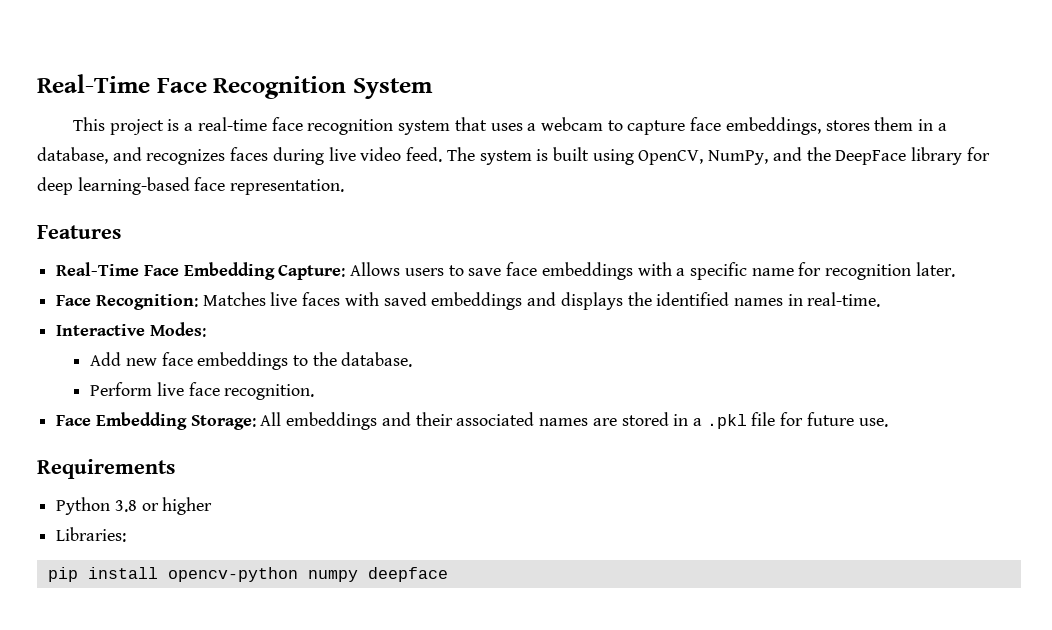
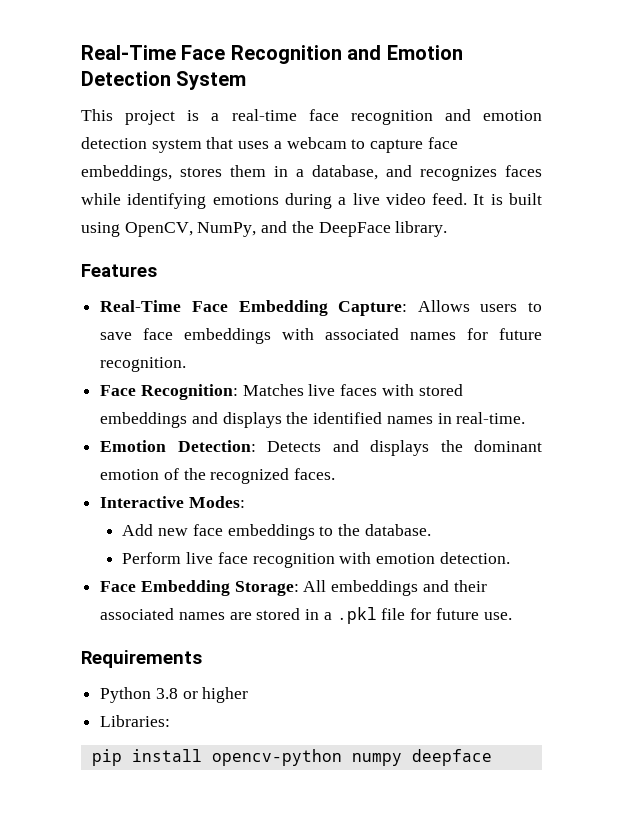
- Real-Time Face Recognition System
+ Real-Time Face Recognition and Emotion Detection System
- This project is a real-time face recognition system that uses a webcam to capture face embeddings, stores them in a database, and recognizes faces during live video feed.
+ This project is a real-time face recognition and emotion detection system that uses a webcam to capture face embeddings, stores them in a database, and recognizes faces while identifying emotions during a live video feed.
- The system is built using OpenCV, NumPy, and the DeepFace library for deep learning-based face representation.
+ It is built using OpenCV, NumPy, and the DeepFace library.
- Real-Time Face Embedding Capture: Allows users to save face embeddings with a specific name for recognition later.
+ Real-Time Face Embedding Capture: Allows users to save face embeddings with associated names for future recognition.
- Face Recognition: Matches live faces with saved embeddings and displays the identified names in real-time.
+ Face Recognition: Matches live faces with stored embeddings and displays the identified names in real-time.
+ Emotion Detection: Detects and displays the dominant emotion of the recognized faces.
- Perform live face recognition.
+ Perform live face recognition with emotion detection.

